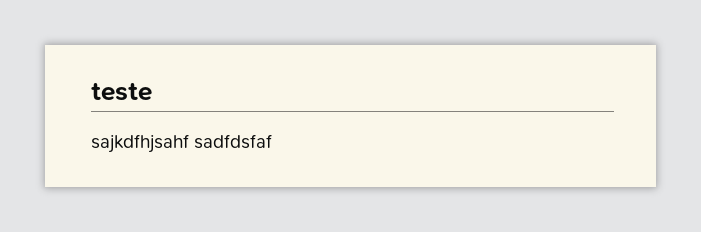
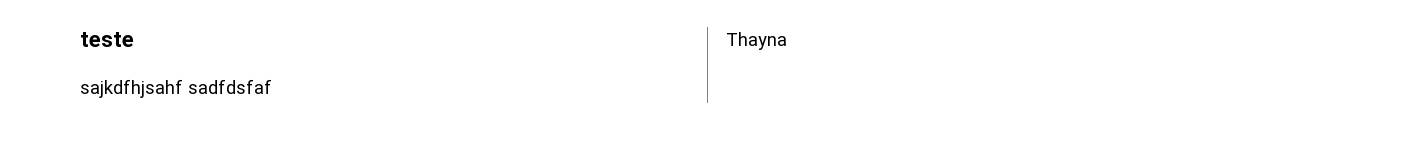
+ Thayna

